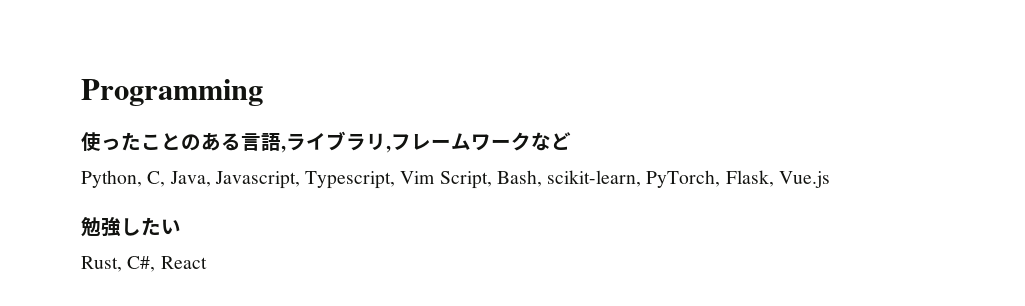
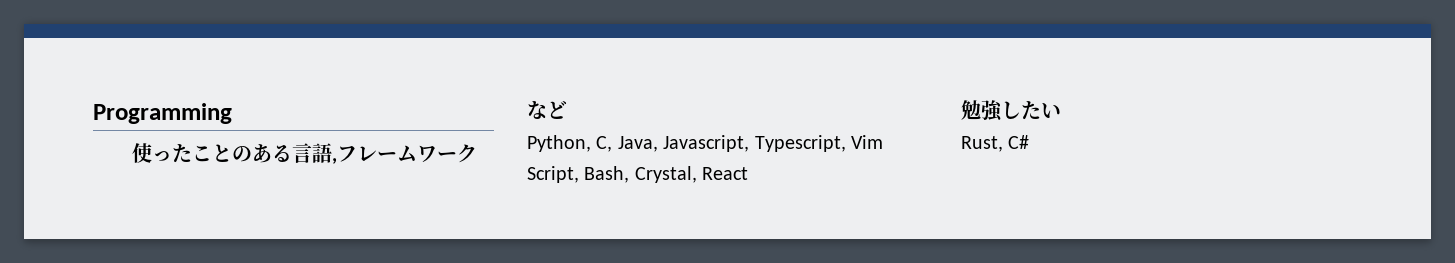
- 使ったことのある言語,ライブラリ,フレームワークなど
+ 使ったことのある言語,フレームワークなど
- Python, C, Java, Javascript, Typescript, Vim Script, Bash, scikit-learn, PyTorch, Flask, Vue.js
+ Python, C, Java, Javascript, Typescript, Vim Script, Bash, Crystal, React
- Rust, C#, React
+ Rust, C#

